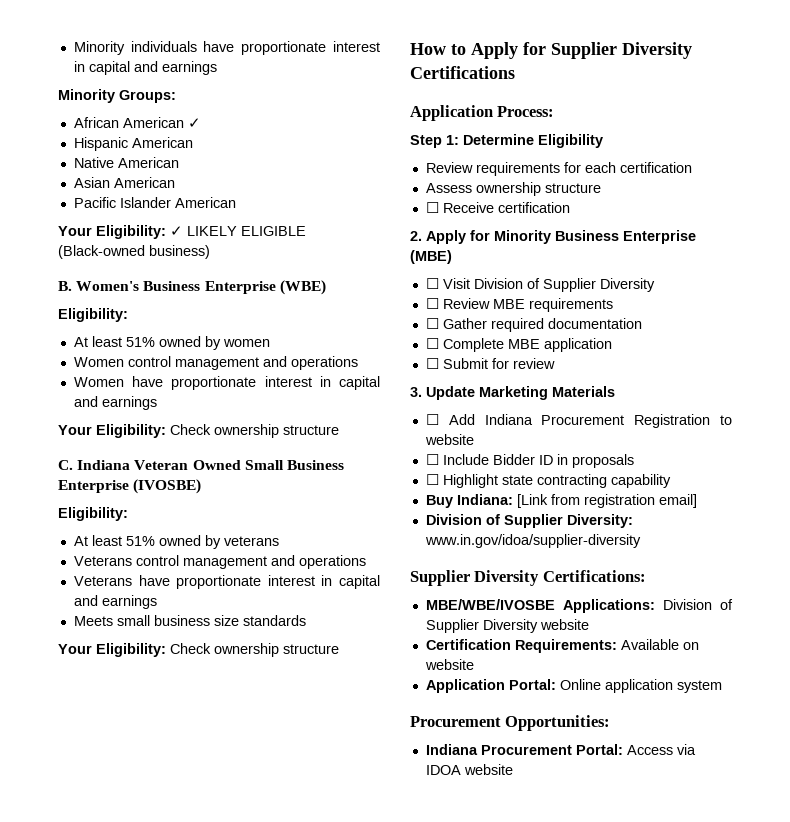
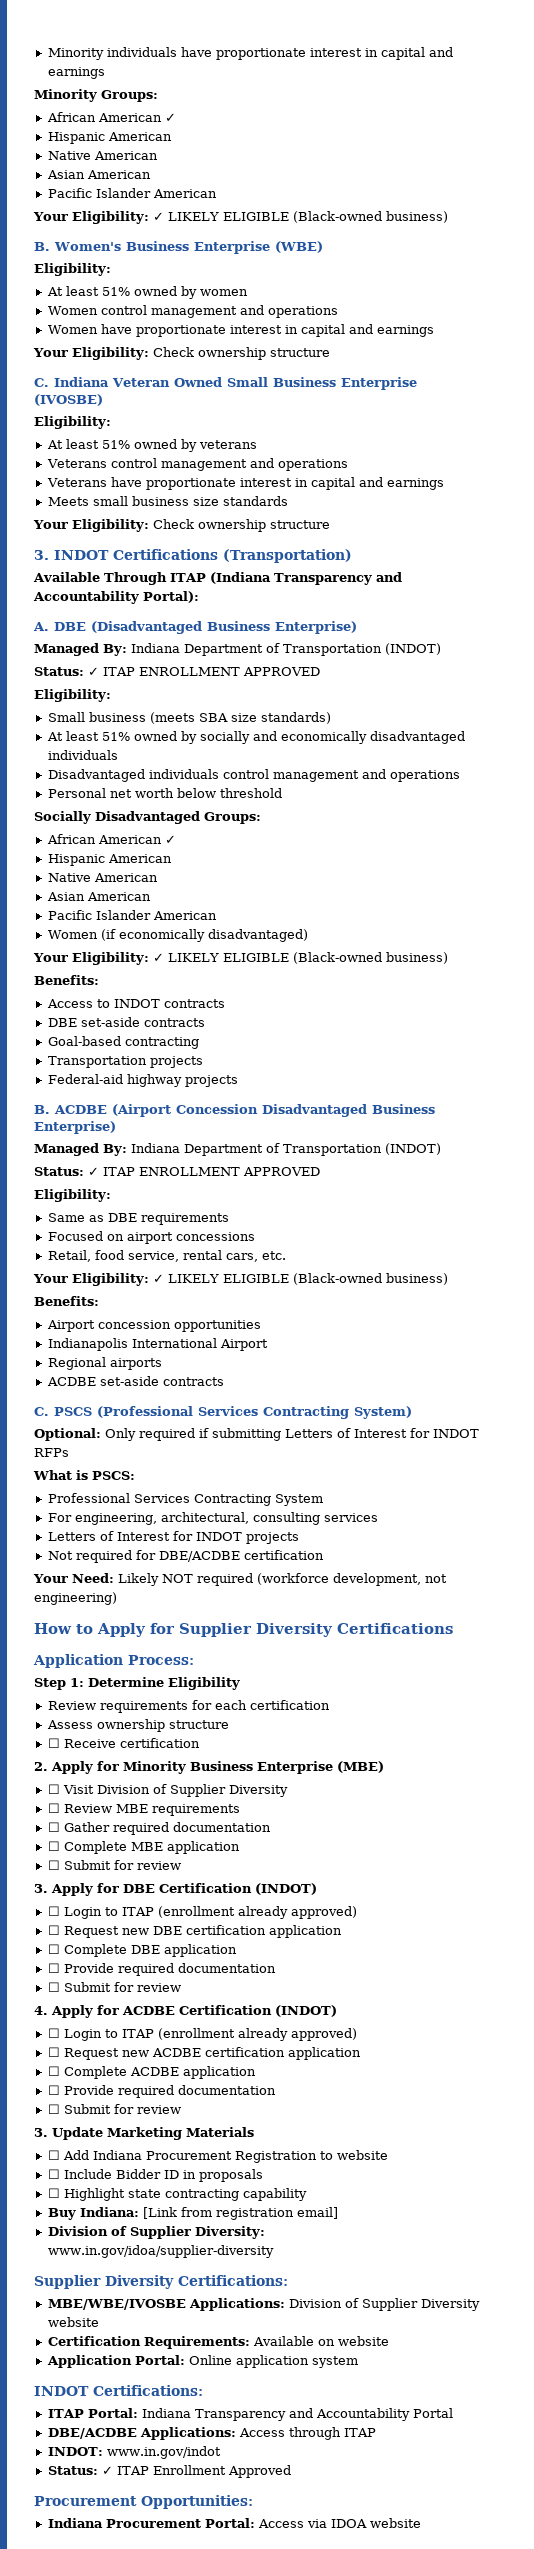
+ 3. INDOT Certifications (Transportation)
+ Available Through ITAP (Indiana Transparency and Accountability Portal):
+ A. DBE (Disadvantaged Business Enterprise)
+ Managed By: Indiana Department of Transportation (INDOT)
+ Status: ✓ ITAP ENROLLMENT APPROVED
+ Eligibility:
+ Small business (meets SBA size standards)
+ At least 51% owned by socially and economically disadvantaged individuals
+ Disadvantaged individuals control management and operations
+ Personal net worth below threshold
+ Socially Disadvantaged Groups:
+ African American ✓
+ Hispanic American
+ Native American
+ Asian American
+ Pacific Islander American
+ Women (if economically disadvantaged)
+ Your Eligibility: ✓ LIKELY ELIGIBLE (Black-owned business)
+ Benefits:
+ Access to INDOT contracts
+ DBE set-aside contracts
+ Goal-based contracting
+ Transportation projects
+ Federal-aid highway projects
+ B. ACDBE (Airport Concession Disadvantaged Business Enterprise)
+ Managed By: Indiana Department of Transportation (INDOT)
+ Status: ✓ ITAP ENROLLMENT APPROVED
+ Eligibility:
+ Same as DBE requirements
+ Focused on airport concessions
+ Retail, food service, rental cars, etc.
+ Your Eligibility: ✓ LIKELY ELIGIBLE (Black-owned business)
+ Benefits:
+ Airport concession opportunities
+ Indianapolis International Airport
+ Regional airports
+ ACDBE set-aside contracts
+ C. PSCS (Professional Services Contracting System)
+ Optional: Only required if submitting Letters of Interest for INDOT RFPs
+ What is PSCS:
+ Professional Services Contracting System
+ For engineering, architectural, consulting services
+ Letters of Interest for INDOT projects
+ Not required for DBE/ACDBE certification
+ Your Need: Likely NOT required (workforce development, not engineering)
+ 3. Apply for DBE Certification (INDOT)
+ ☐ Login to ITAP (enrollment already approved)
+ ☐ Request new DBE certification application
+ ☐ Complete DBE application
+ ☐ Provide required documentation
+ ☐ Submit for review
+ 4. Apply for ACDBE Certification (INDOT)
+ ☐ Login to ITAP (enrollment already approved)
+ ☐ Request new ACDBE certification application
+ ☐ Complete ACDBE application
+ ☐ Provide required documentation
+ ☐ Submit for review
+ INDOT Certifications:
+ ITAP Portal: Indiana Transparency and Accountability Portal
+ DBE/ACDBE Applications: Access through ITAP
+ INDOT: www.in.gov/indot
+ Status: ✓ ITAP Enrollment Approved

